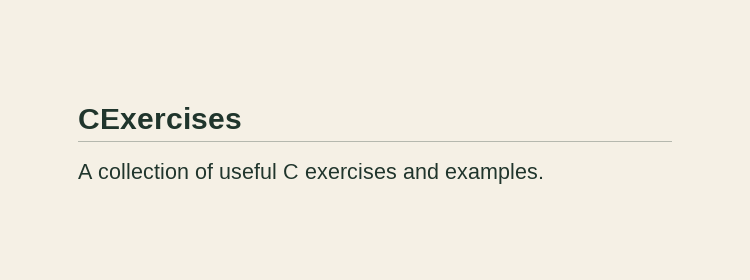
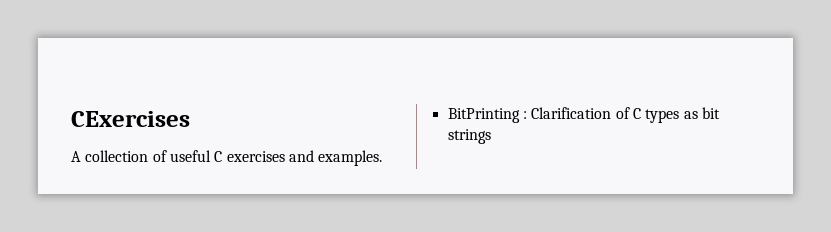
+ BitPrinting : Clarification of C types as bit strings

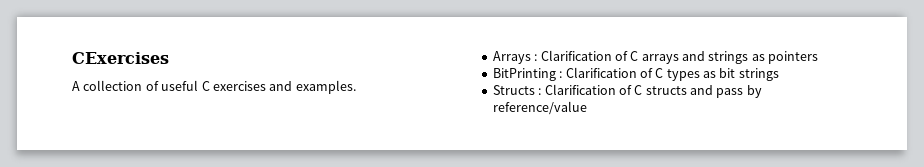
+ Arrays : Clarification of C arrays and strings as pointers
+ Structs : Clarification of C structs and pass by reference/value

